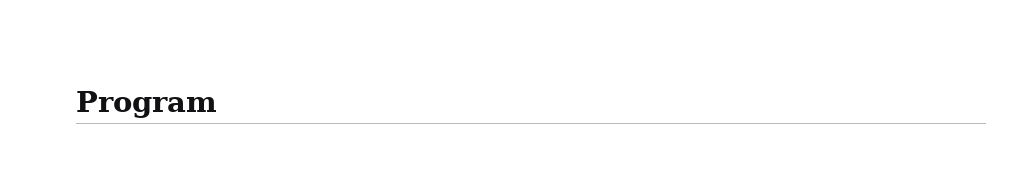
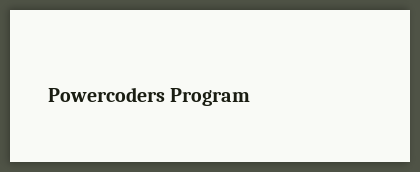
- Program
+ Powercoders Program

